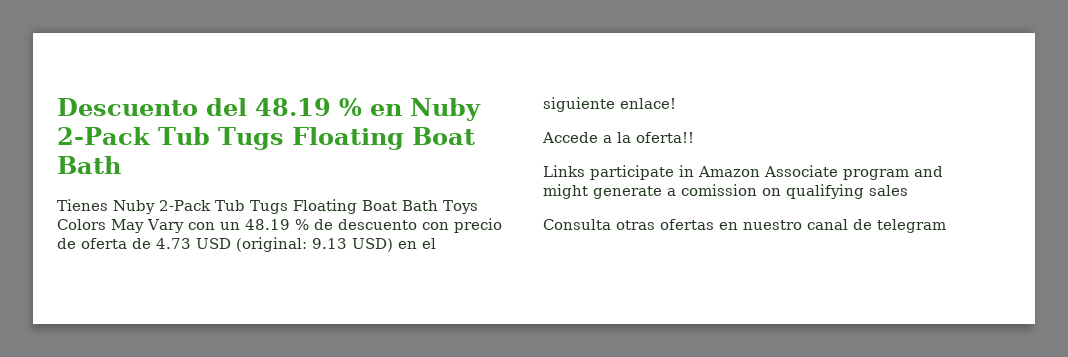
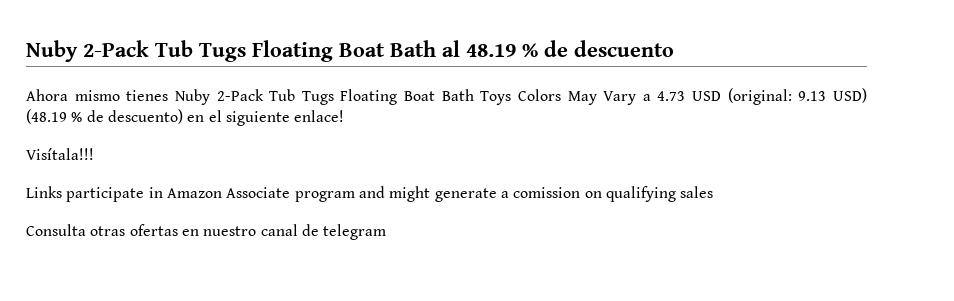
- Descuento del 48.19 % en Nuby 2-Pack Tub Tugs Floating Boat Bath
- Tienes Nuby 2-Pack Tub Tugs Floating Boat Bath Toys Colors May Vary con un 48.19 % de descuento con precio de oferta de 4.73 USD (original: 9.13 USD) en el siguiente enlace!
+ Nuby 2-Pack Tub Tugs Floating Boat Bath al 48.19 % de descuento
+ Ahora mismo tienes Nuby 2-Pack Tub Tugs Floating Boat Bath Toys Colors May Vary a 4.73 USD (original: 9.13 USD) (48.19 % de descuento) en el siguiente enlace!
- Accede a la oferta!!
+ Visítala!!!

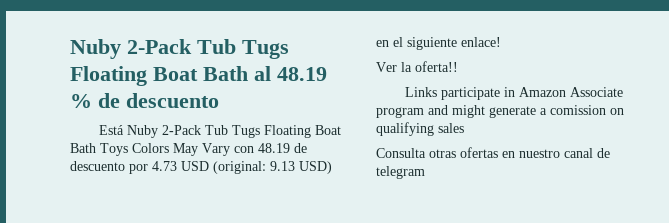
- Ahora mismo tienes Nuby 2-Pack Tub Tugs Floating Boat Bath Toys Colors May Vary a 4.73 USD (original: 9.13 USD) (48.19 % de descuento) en el siguiente enlace!
+ Está Nuby 2-Pack Tub Tugs Floating Boat Bath Toys Colors May Vary con 48.19 de descuento por 4.73 USD (original: 9.13 USD) en el siguiente enlace!
- Visítala!!!
+ Ver la oferta!!

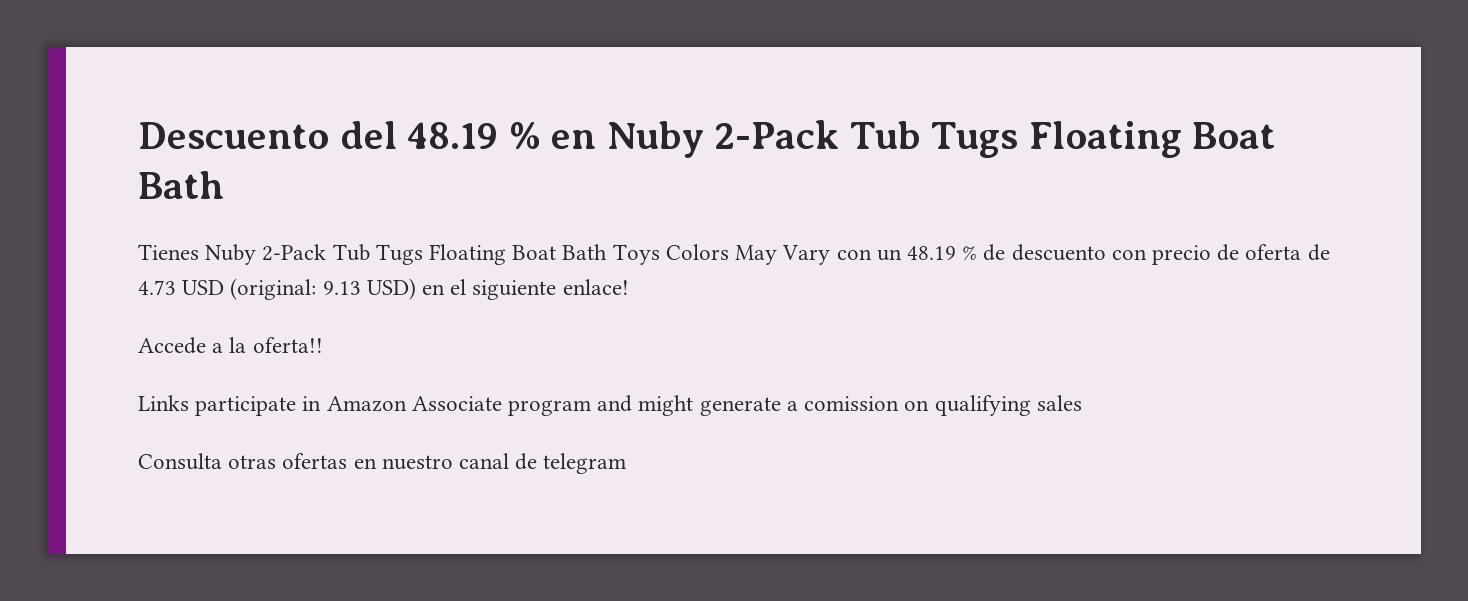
- Nuby 2-Pack Tub Tugs Floating Boat Bath al 48.19 % de descuento
- Está Nuby 2-Pack Tub Tugs Floating Boat Bath Toys Colors May Vary con 48.19 de descuento por 4.73 USD (original: 9.13 USD) en el siguiente enlace!
+ Descuento del 48.19 % en Nuby 2-Pack Tub Tugs Floating Boat Bath
+ Tienes Nuby 2-Pack Tub Tugs Floating Boat Bath Toys Colors May Vary con un 48.19 % de descuento con precio de oferta de 4.73 USD (original: 9.13 USD) en el siguiente enlace!
- Ver la oferta!!
+ Accede a la oferta!!

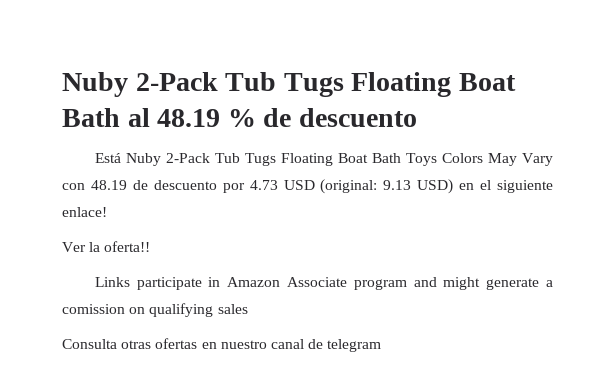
- Descuento del 48.19 % en Nuby 2-Pack Tub Tugs Floating Boat Bath
- Tienes Nuby 2-Pack Tub Tugs Floating Boat Bath Toys Colors May Vary con un 48.19 % de descuento con precio de oferta de 4.73 USD (original: 9.13 USD) en el siguiente enlace!
+ Nuby 2-Pack Tub Tugs Floating Boat Bath al 48.19 % de descuento
+ Está Nuby 2-Pack Tub Tugs Floating Boat Bath Toys Colors May Vary con 48.19 de descuento por 4.73 USD (original: 9.13 USD) en el siguiente enlace!
- Accede a la oferta!!
+ Ver la oferta!!

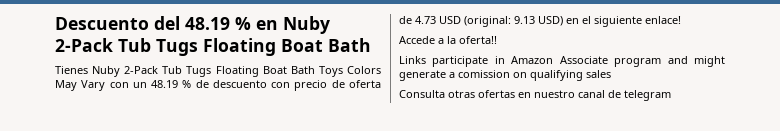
- Nuby 2-Pack Tub Tugs Floating Boat Bath al 48.19 % de descuento
- Está Nuby 2-Pack Tub Tugs Floating Boat Bath Toys Colors May Vary con 48.19 de descuento por 4.73 USD (original: 9.13 USD) en el siguiente enlace!
+ Descuento del 48.19 % en Nuby 2-Pack Tub Tugs Floating Boat Bath
+ Tienes Nuby 2-Pack Tub Tugs Floating Boat Bath Toys Colors May Vary con un 48.19 % de descuento con precio de oferta de 4.73 USD (original: 9.13 USD) en el siguiente enlace!
- Ver la oferta!!
+ Accede a la oferta!!

